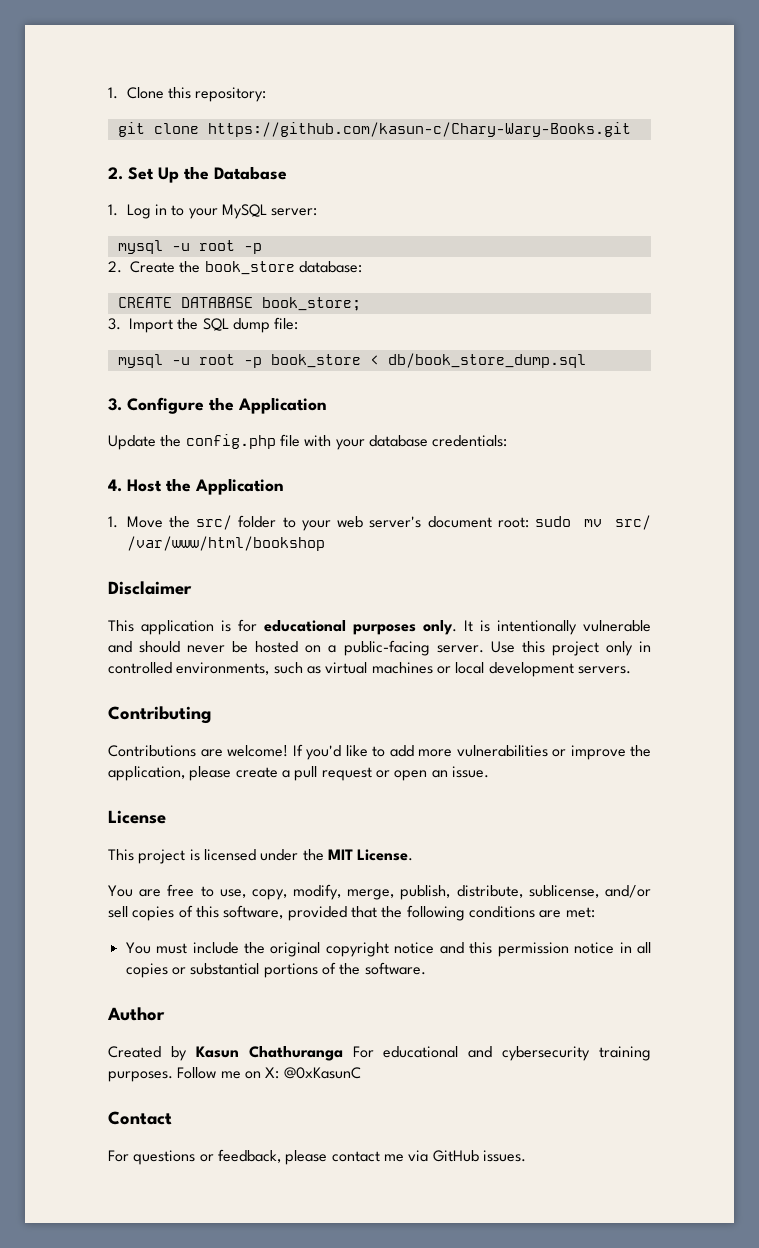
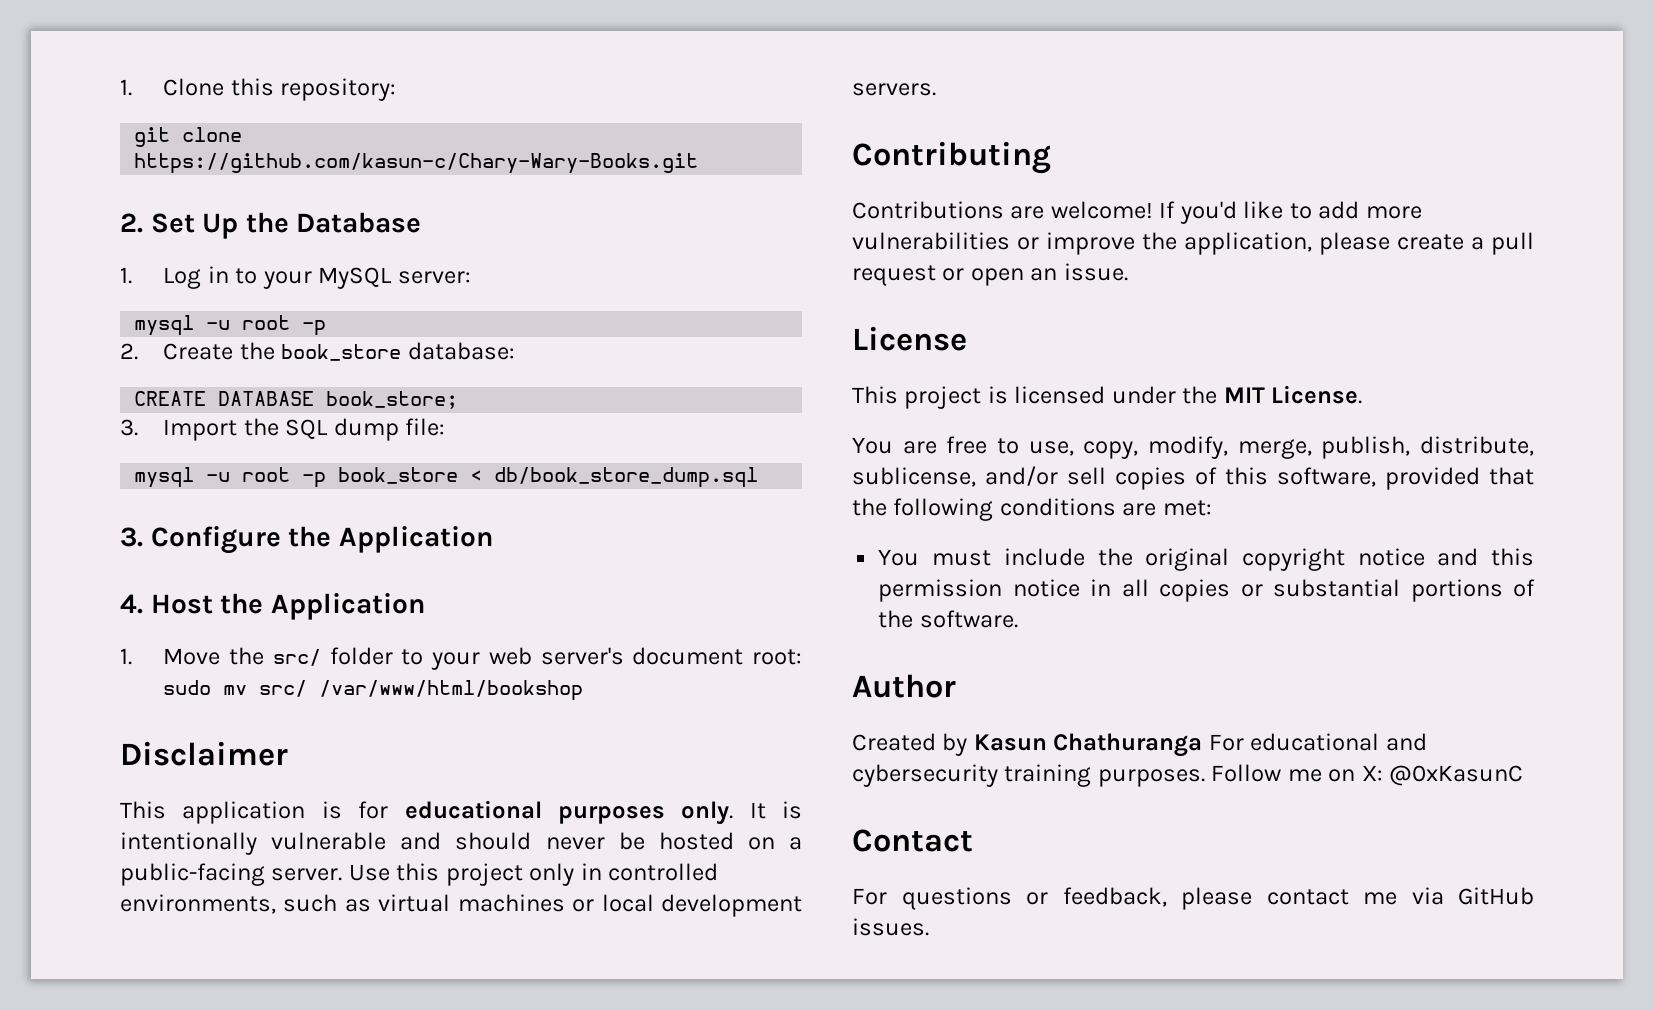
- Update the config.php file with your database credentials:

